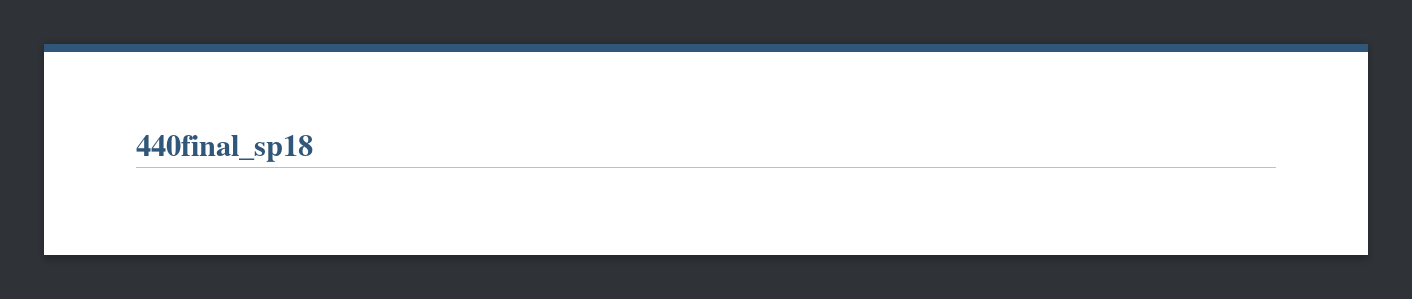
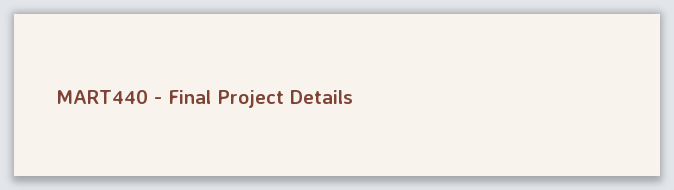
- 440final_sp18
+ MART440 - Final Project Details

